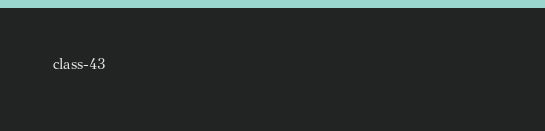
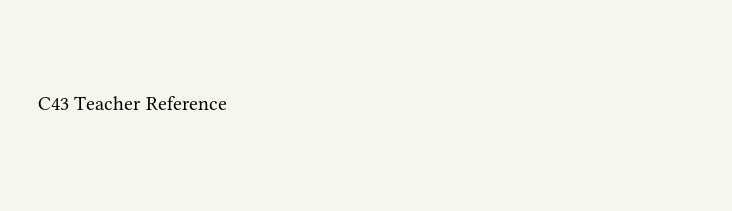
- class-43
+ C43 Teacher Reference

